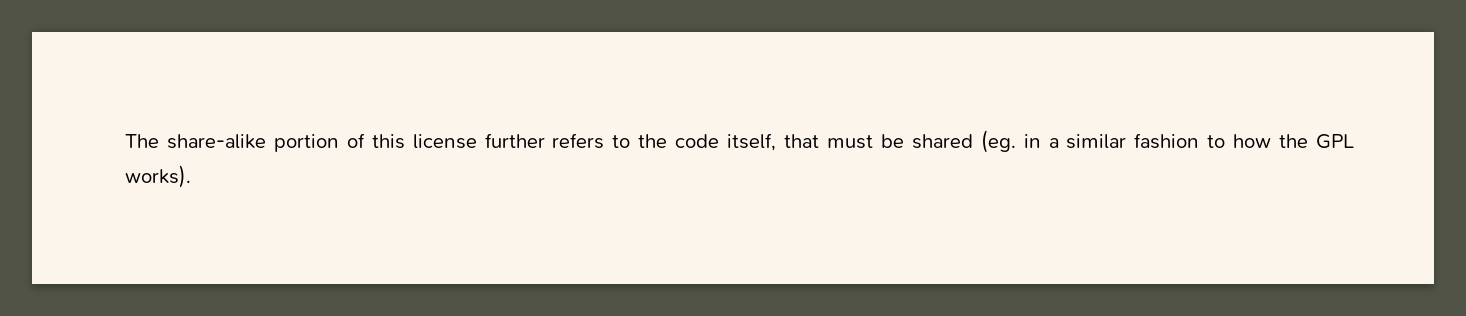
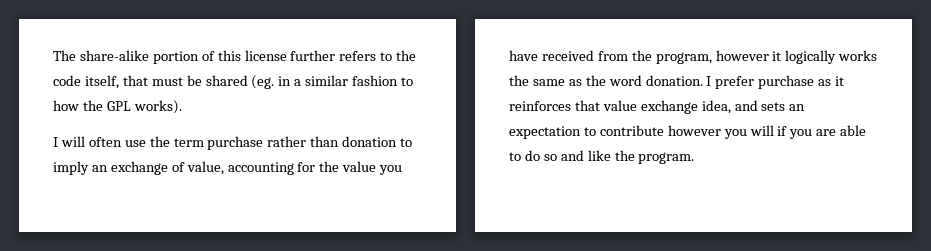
+ I will often use the term purchase rather than donation to imply an exchange of value, accounting for the value you have received from the program, however it logically works the same as the word donation. I prefer purchase as it reinforces that value exchange idea, and sets an expectation to contribute however you will if you are able to do so and like the program.

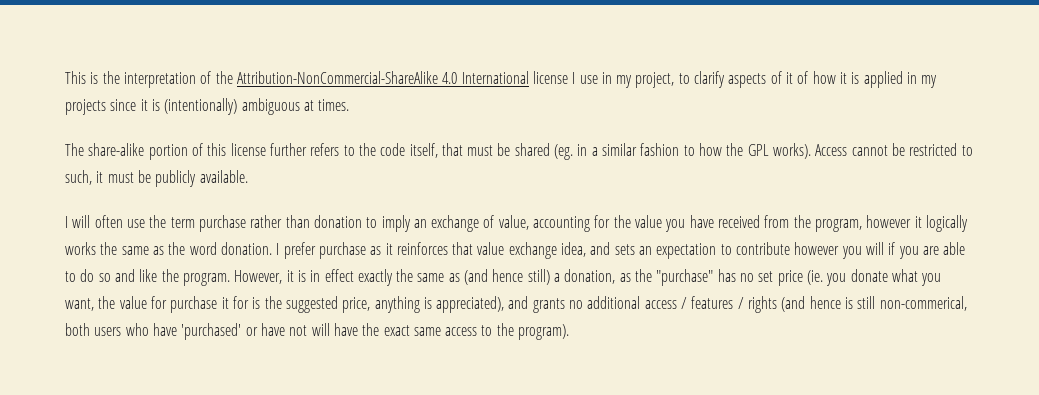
+ This is the interpretation of the Attribution-NonCommercial-ShareAlike 4.0 International license I use in my project, to clarify aspects of it of how it is applied in my projects since it is (intentionally) ambiguous at times.
+ Access cannot be restricted to such, it must be publicly available.
+ However, it is in effect exactly the same as (and hence still) a donation, as the "purchase" has no set price (ie. you donate what you want, the value for purchase it for is the suggested price, anything is appreciated), and grants no additional access / features / rights (and hence is still non-commerical, both users who have 'purchased' or have not will have the exact same access to the program).

